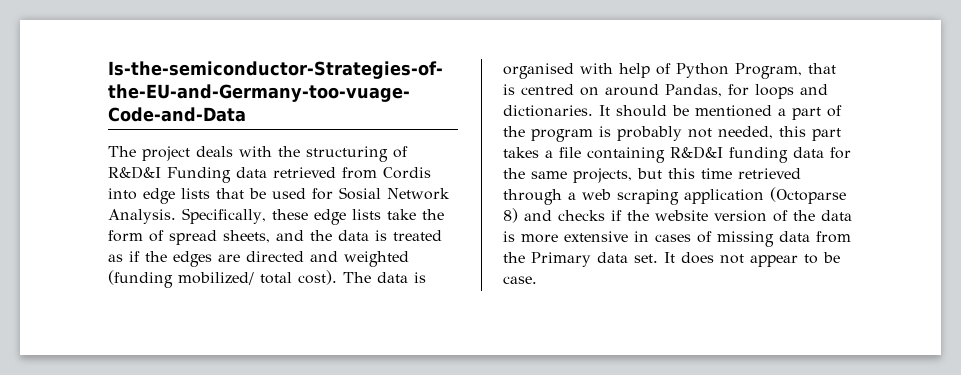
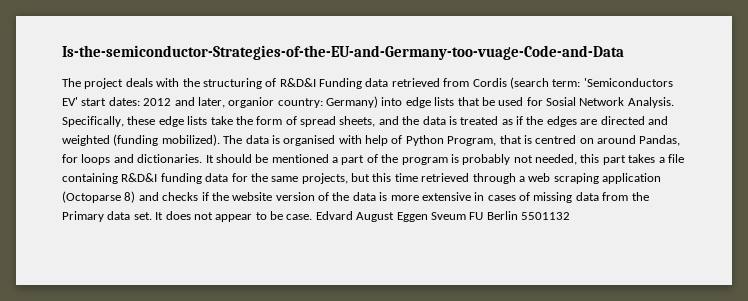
- The project deals with the structuring of R&D&I Funding data retrieved from Cordis into edge lists that be used for Sosial Network Analysis.
+ The project deals with the structuring of R&D&I Funding data retrieved from Cordis (search term: 'Semiconductors EV' start dates: 2012 and later, organior country: Germany) into edge lists that be used for Sosial Network Analysis.
- Specifically, these edge lists take the form of spread sheets, and the data is treated as if the edges are directed and weighted (funding mobilized/ total cost).
+ Specifically, these edge lists take the form of spread sheets, and the data is treated as if the edges are directed and weighted (funding mobilized).
+ Edvard August Eggen Sveum FU Berlin 5501132

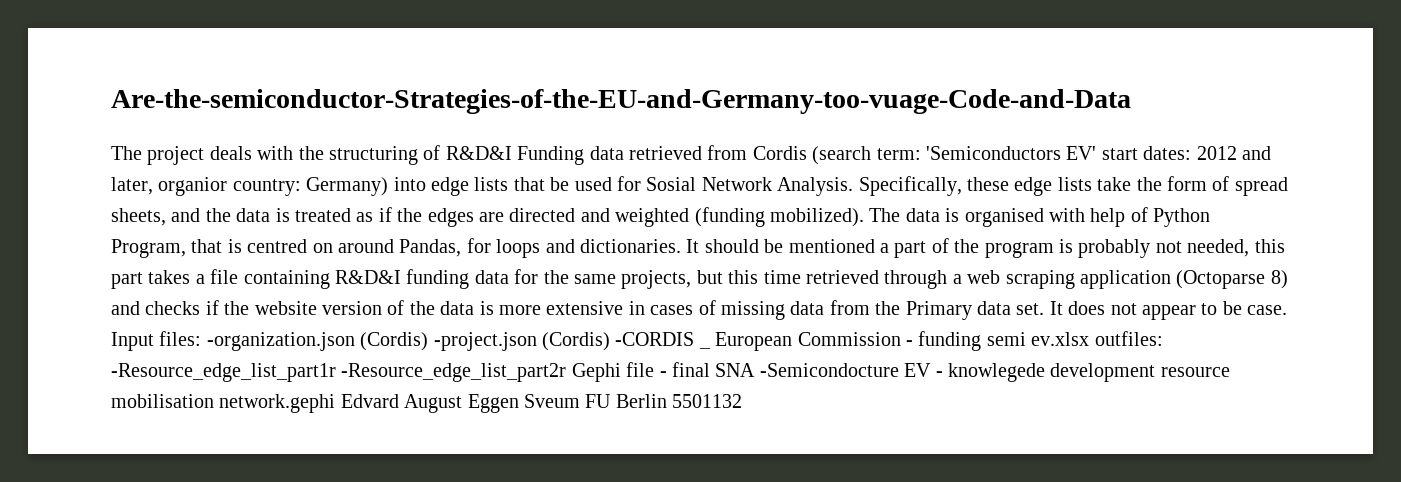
- Is-the-semiconductor-Strategies-of-the-EU-and-Germany-too-vuage-Code-and-Data
+ Are-the-semiconductor-Strategies-of-the-EU-and-Germany-too-vuage-Code-and-Data
- Edvard August Eggen Sveum FU Berlin 5501132
+ Input files: -organization.json (Cordis) -project.json (Cordis) -CORDIS _ European Commission - funding semi ev.xlsx outfiles: -Resource_edge_list_part1r -Resource_edge_list_part2r Gephi file - final SNA -Semicondocture EV - knowlegede development resource mobilisation network.gephi Edvard August Eggen Sveum FU Berlin 5501132

